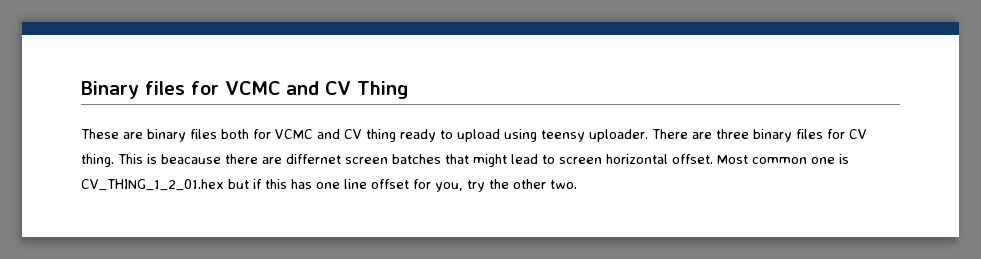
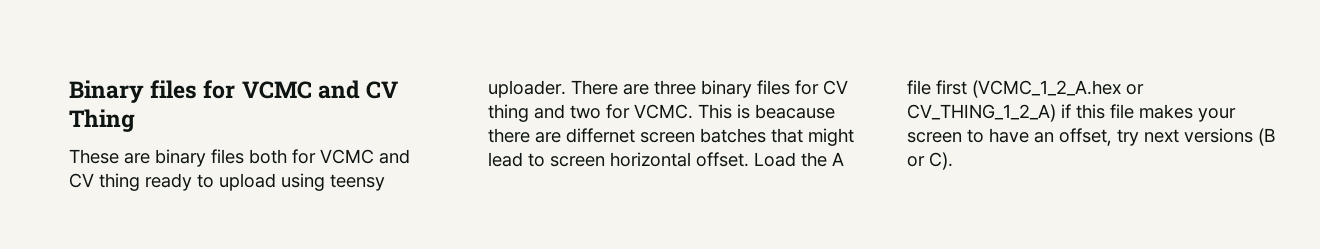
- There are three binary files for CV thing.
+ There are three binary files for CV thing and two for VCMC.
- Most common one is CV_THING_1_2_01.hex but if this has one line offset for you, try the other two.
+ Load the A file first (VCMC_1_2_A.hex or CV_THING_1_2_A) if this file makes your screen to have an offset, try next versions (B or C).

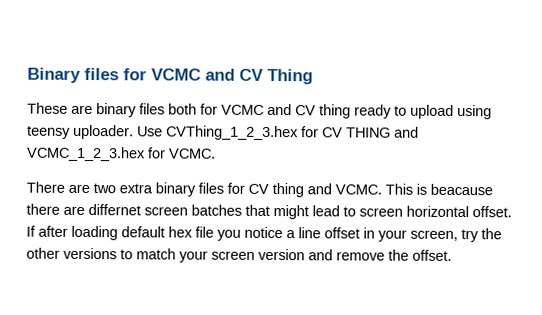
- There are three binary files for CV thing and two for VCMC.
+ Use CVThing_1_2_3.hex for CV THING and VCMC_1_2_3.hex for VCMC.
+ There are two extra binary files for CV thing and VCMC.
- Load the A file first (VCMC_1_2_A.hex or CV_THING_1_2_A) if this file makes your screen to have an offset, try next versions (B or C).
+ If after loading default hex file you notice a line offset in your screen, try the other versions to match your screen version and remove the offset.

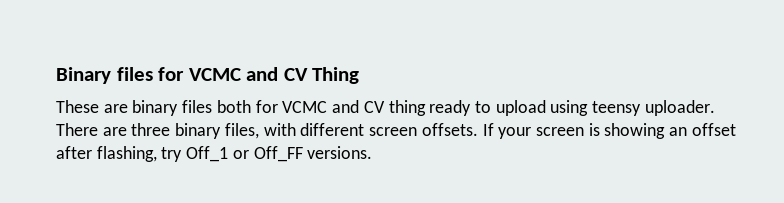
- Use CVThing_1_2_3.hex for CV THING and VCMC_1_2_3.hex for VCMC.
- There are two extra binary files for CV thing and VCMC. This is beacause there are differnet screen batches that might lead to screen horizontal offset. If after loading default hex file you notice a line offset in your screen, try the other versions to match your screen version and remove the offset.
+ There are three binary files, with different screen offsets. If your screen is showing an offset after flashing, try Off_1 or Off_FF versions.

